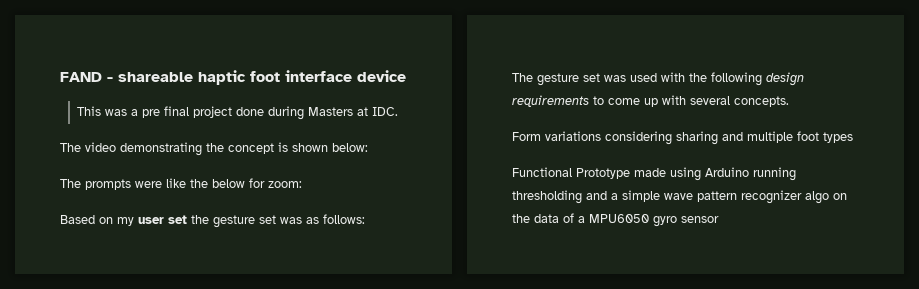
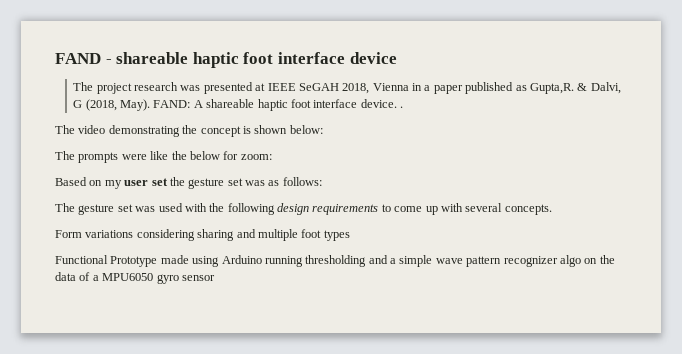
- This was a pre final project done during Masters at IDC.
+ The project research was presented at IEEE SeGAH 2018, Vienna in a paper published as Gupta,R. & Dalvi, G (2018, May). FAND: A shareable haptic foot interface device. .

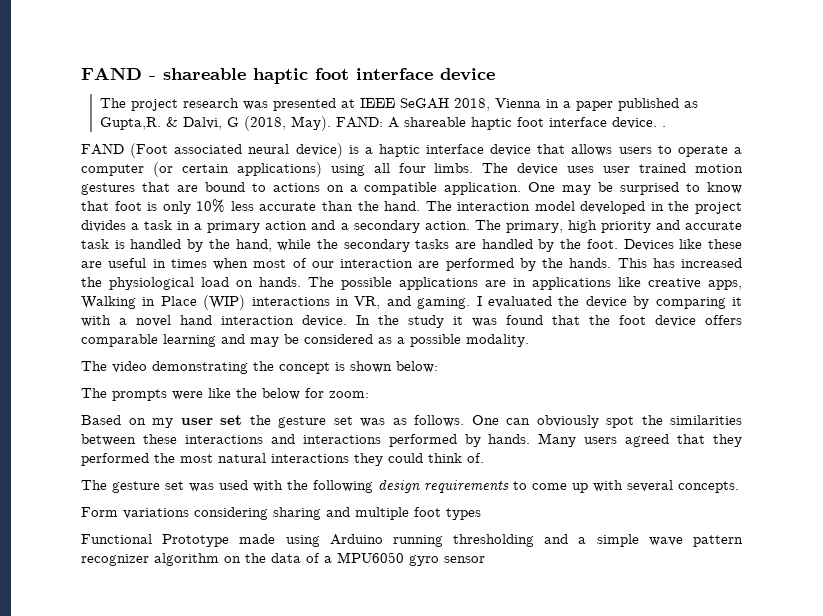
+ FAND (Foot associated neural device) is a haptic interface device that allows users to operate a computer (or certain applications) using all four limbs. The device uses user trained motion gestures that are bound to actions on a compatible application. One may be surprised to know that foot is only 10% less accurate than the hand. The interaction model developed in the project divides a task in a primary action and a secondary action. The primary, high priority and accurate task is handled by the hand, while the secondary tasks are handled by the foot. Devices like these are useful in times when most of our interaction are performed by the hands. This has increased the physiological load on hands. The possible applications are in applications like creative apps, Walking in Place (WIP) interactions in VR, and gaming. I evaluated the device by comparing it with a novel hand interaction device. In the study it was found that the foot device offers comparable learning and may be considered as a possible modality.
- Based on my user set the gesture set was as follows:
+ Based on my user set the gesture set was as follows. One can obviously spot the similarities between these interactions and interactions performed by hands. Many users agreed that they performed the most natural interactions they could think of.
- Functional Prototype made using Arduino running thresholding and a simple wave pattern recognizer algo on the data of a MPU6050 gyro sensor
+ Functional Prototype made using Arduino running thresholding and a simple wave pattern recognizer algorithm on the data of a MPU6050 gyro sensor

